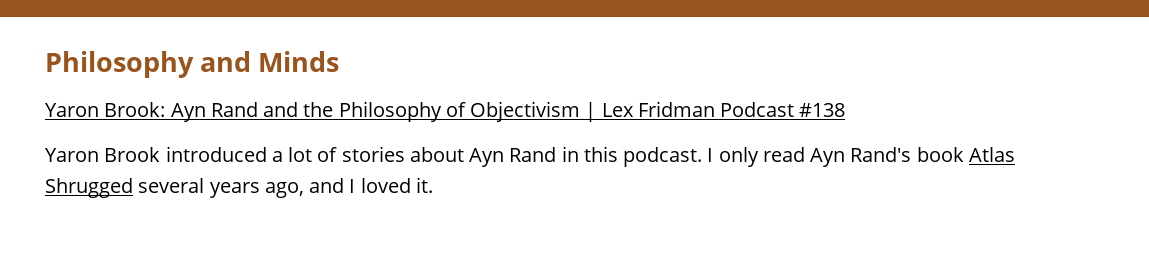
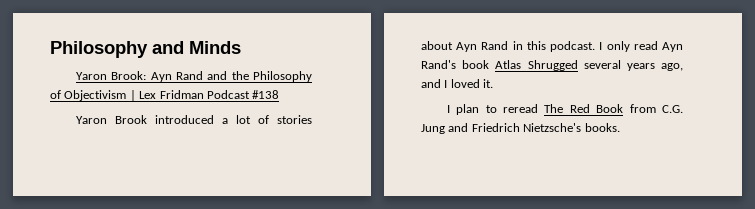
+ I plan to reread The Red Book from C.G. Jung and Friedrich Nietzsche's books.

